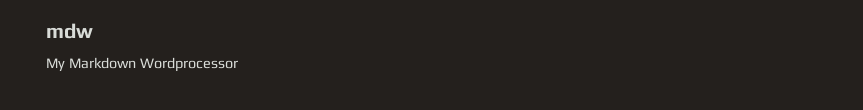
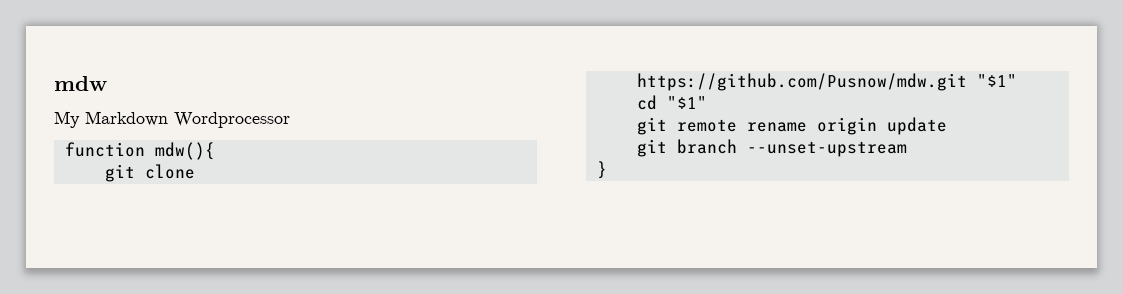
+ function mdw(){
+ git clone https://github.com/Pusnow/mdw.git "$1"
+ cd "$1"
+ git remote rename origin update
+ git branch --unset-upstream
+ }

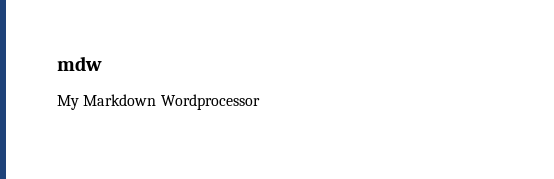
- function mdw(){
- git clone https://github.com/Pusnow/mdw.git "$1"
- cd "$1"
- git remote rename origin update
- git branch --unset-upstream
- }

